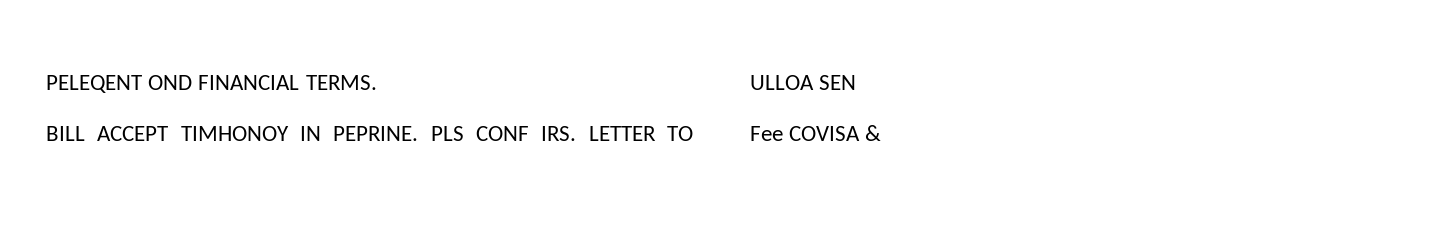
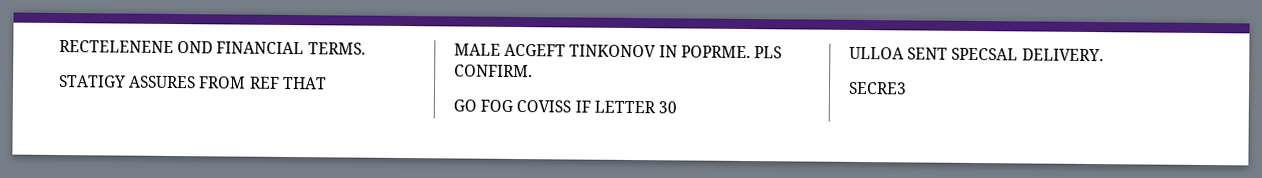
- PELEQENT OND FINANCIAL TERMS.
+ RECTELENENE OND FINANCIAL TERMS.
- BILL ACCEPT TIMHONOY IN PEPRINE. PLS CONF IRS. LETTER TO ULLOA SEN
- Fee COVISA &
+ STATIGY ASSURES FROM REF THAT
+ MALE ACGEFT TINKONOV IN POPRME. PLS CONFIRM.
+ GO FOG COVISS IF LETTER 30
+ ULLOA SENT SPECSAL DELIVERY.
+ SECRE3

